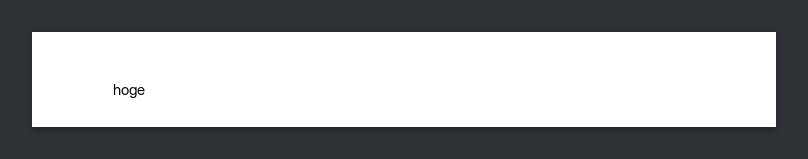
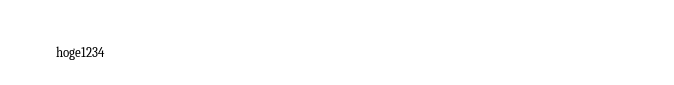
- hoge
+ hoge1234

